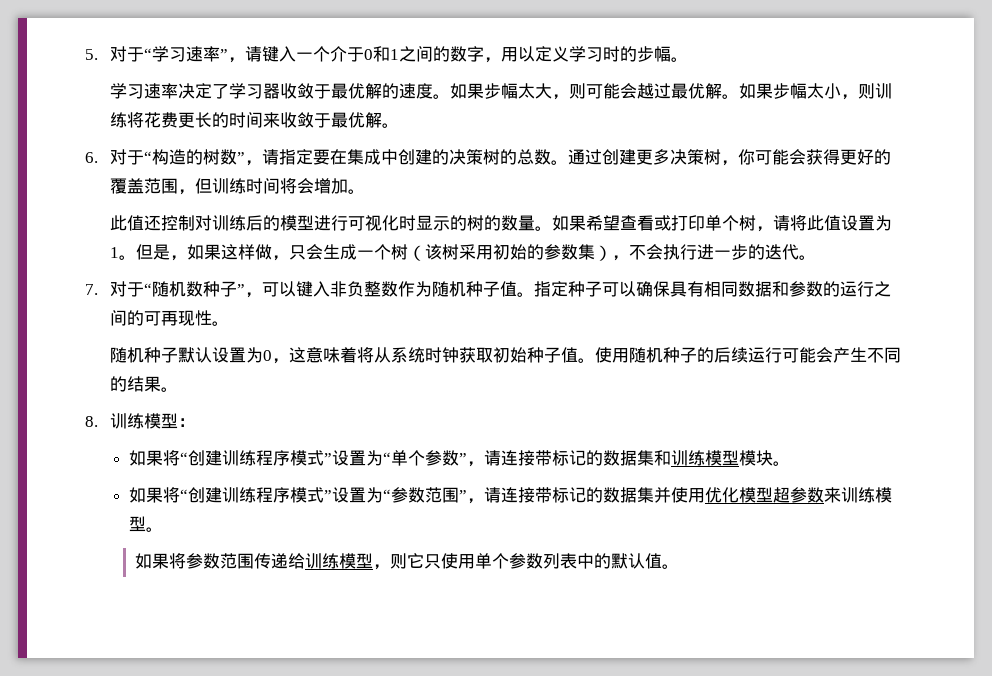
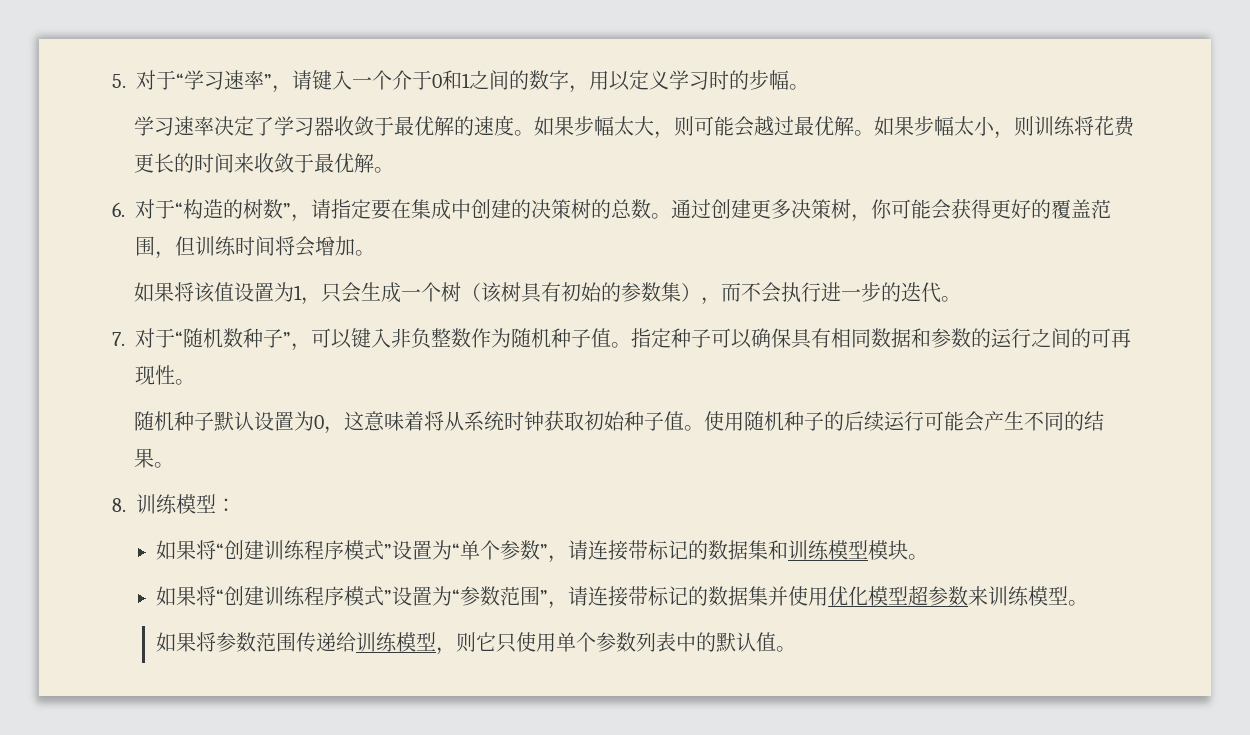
- 此值还控制对训练后的模型进行可视化时显示的树的数量。如果希望查看或打印单个树，请将此值设置为1。但是，如果这样做，只会生成一个树（该树采用初始的参数集），不会执行进一步的迭代。
+ 如果将该值设置为1，只会生成一个树（该树具有初始的参数集），而不会执行进一步的迭代。

